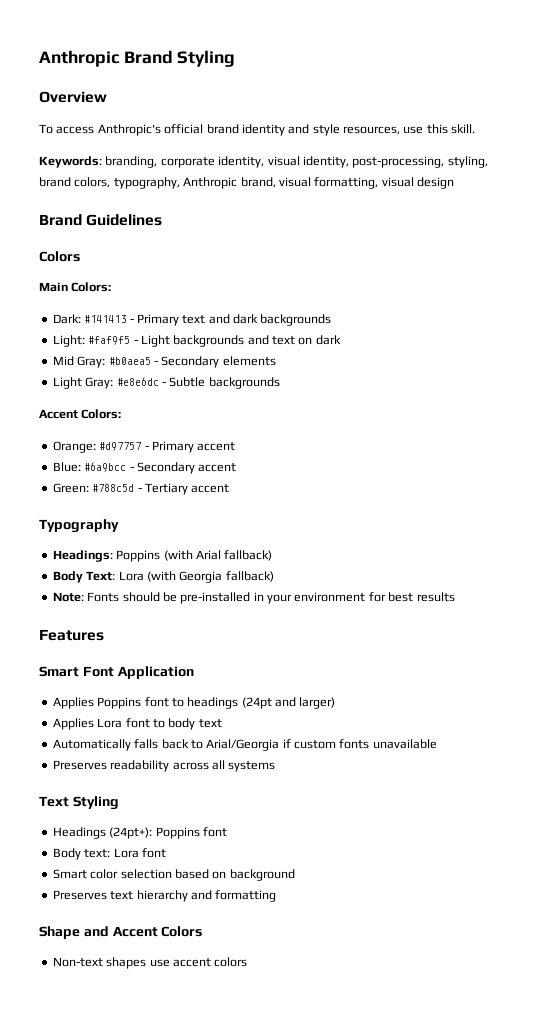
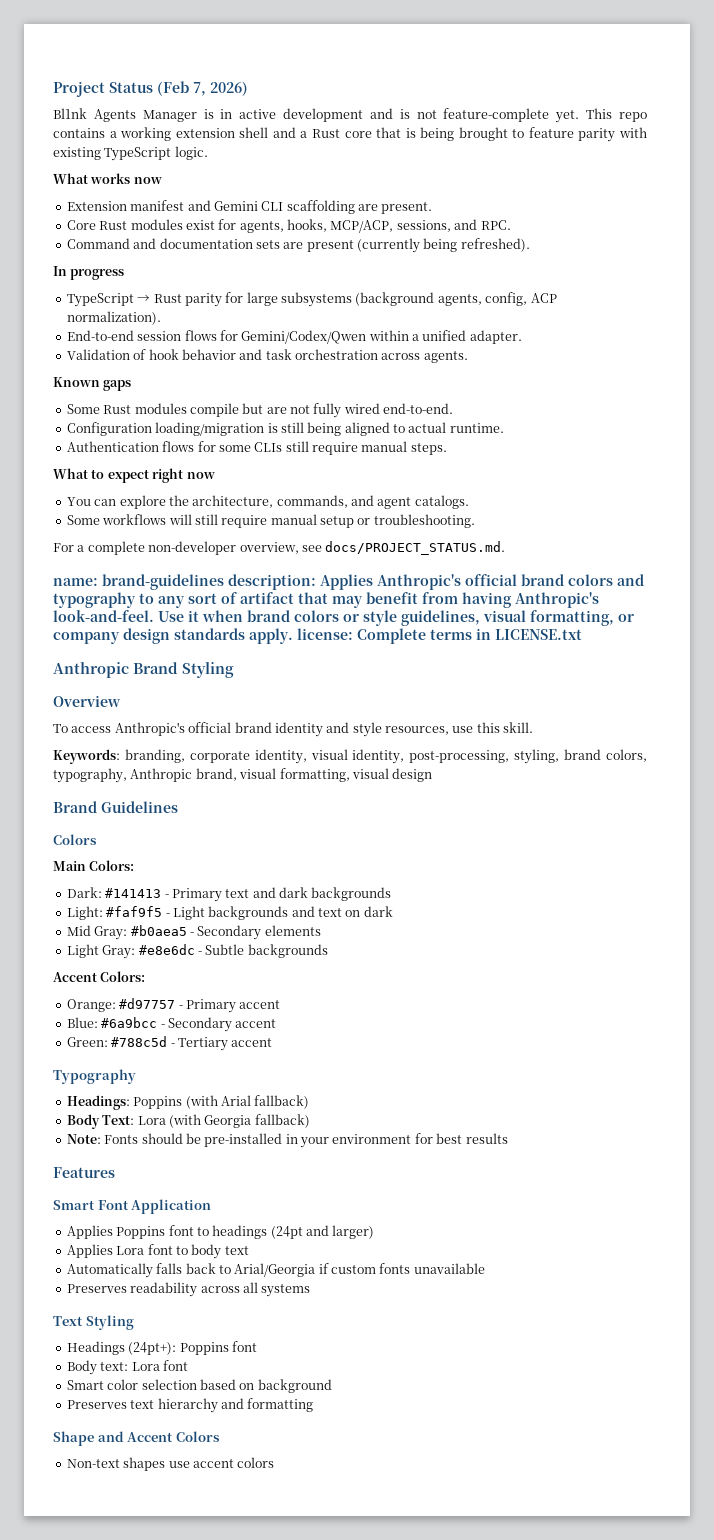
+ Project Status (Feb 7, 2026)
+ Bl1nk Agents Manager is in active development and is not feature‑complete yet. This repo contains a working extension shell and a Rust core that is being brought to feature parity with existing TypeScript logic.
+ What works now
+ Extension manifest and Gemini CLI scaffolding are present.
+ Core Rust modules exist for agents, hooks, MCP/ACP, sessions, and RPC.
+ Command and documentation sets are present (currently being refreshed).
+ In progress
+ TypeScript → Rust parity for large subsystems (background agents, config, ACP normalization).
+ End‑to‑end session flows for Gemini/Codex/Qwen within a unified adapter.
+ Validation of hook behavior and task orchestration across agents.
+ Known gaps
+ Some Rust modules compile but are not fully wired end‑to‑end.
+ Configuration loading/migration is still being aligned to actual runtime.
+ Authentication flows for some CLIs still require manual steps.
+ What to expect right now
+ You can explore the architecture, commands, and agent catalogs.
+ Some workflows will still require manual setup or troubleshooting.
+ For a complete non‑developer overview, see docs/PROJECT_STATUS.md.
+ name: brand-guidelines description: Applies Anthropic's official brand colors and typography to any sort of artifact that may benefit from having Anthropic's look-and-feel. Use it when brand colors or style guidelines, visual formatting, or company design standards apply. license: Complete terms in LICENSE.txt

